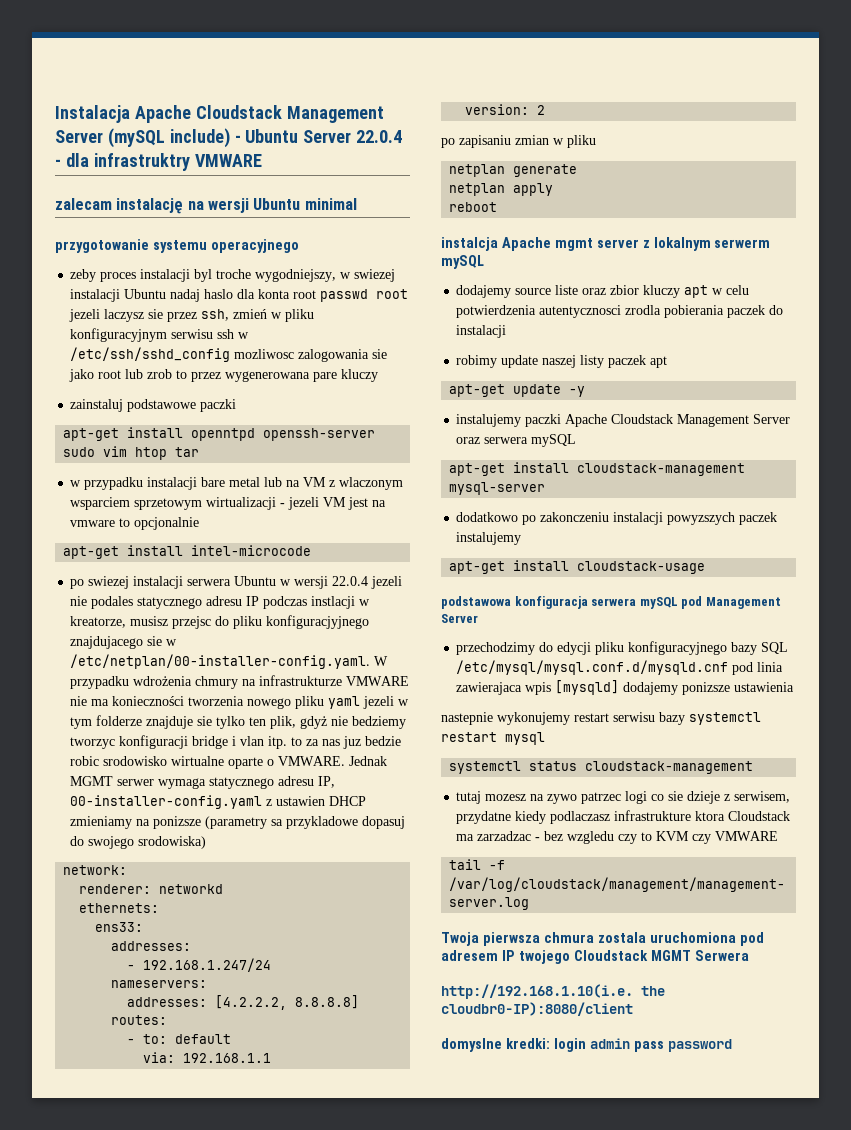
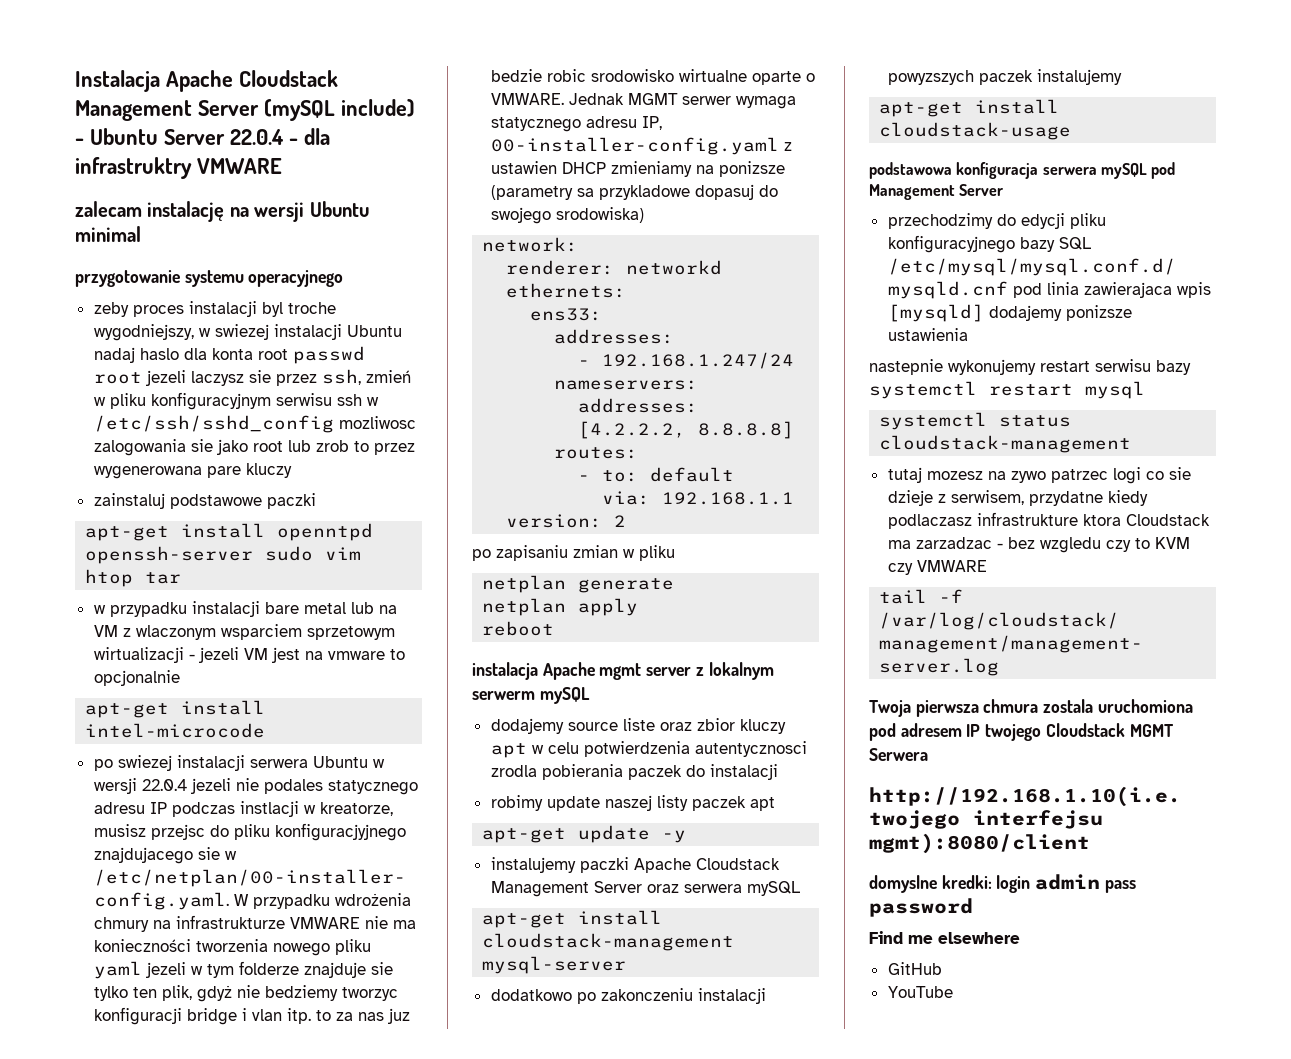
- instalcja Apache mgmt server z lokalnym serwerm mySQL
+ instalacja Apache mgmt server z lokalnym serwerm mySQL
- http://192.168.1.10(i.e. the cloudbr0-IP):8080/client
+ http://192.168.1.10(i.e. twojego interfejsu mgmt):8080/client
+ Find me elsewhere
+ GitHub
+ YouTube

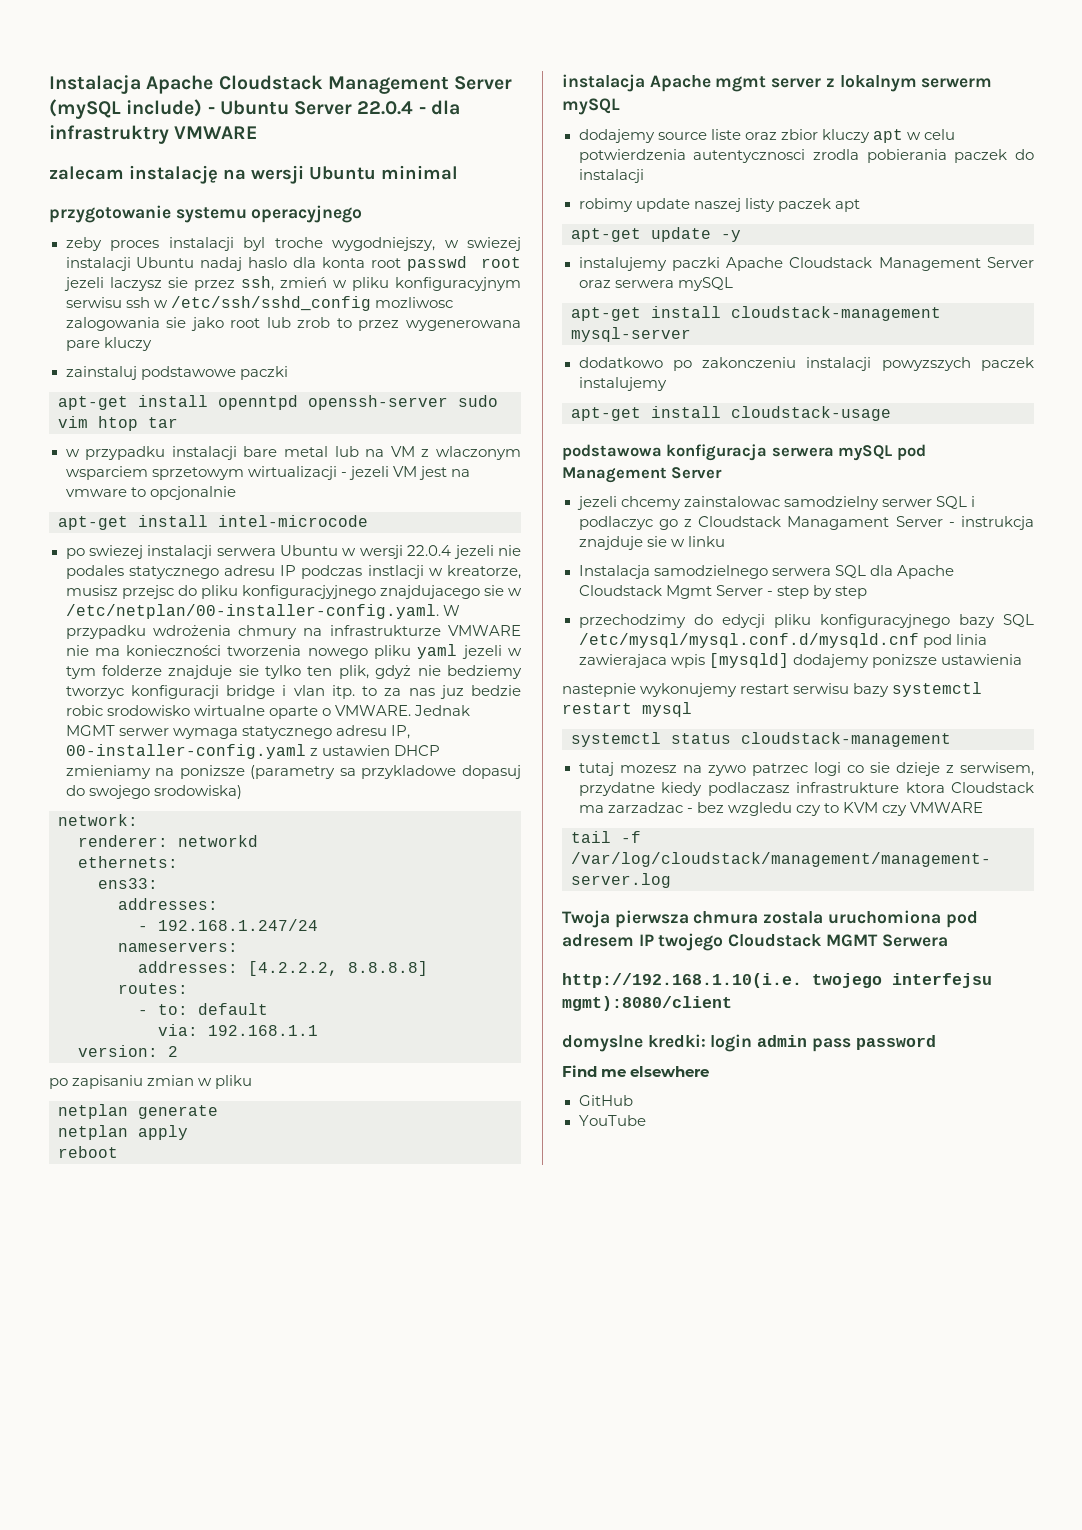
+ jezeli chcemy zainstalowac samodzielny serwer SQL i podlaczyc go z Cloudstack Managament Server - instrukcja znajduje sie w linku
+ Instalacja samodzielnego serwera SQL dla Apache Cloudstack Mgmt Server - step by step

